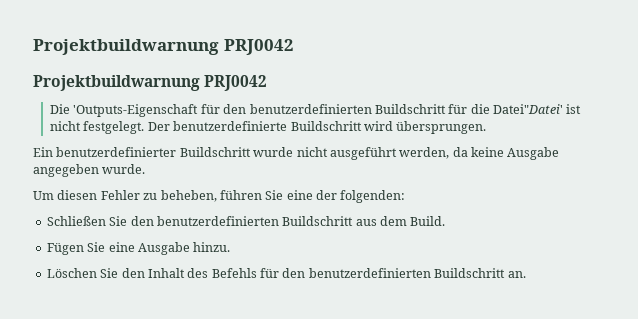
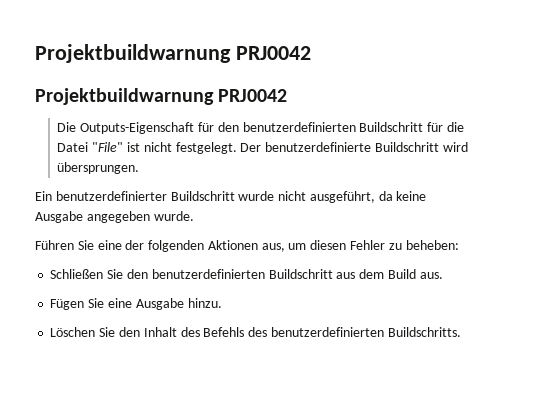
- Die 'Outputs-Eigenschaft für den benutzerdefinierten Buildschritt für die Datei"Datei' ist nicht festgelegt.
+ Die Outputs-Eigenschaft für den benutzerdefinierten Buildschritt für die Datei "File" ist nicht festgelegt.
- Ein benutzerdefinierter Buildschritt wurde nicht ausgeführt werden, da keine Ausgabe angegeben wurde.
+ Ein benutzerdefinierter Buildschritt wurde nicht ausgeführt, da keine Ausgabe angegeben wurde.
- Um diesen Fehler zu beheben, führen Sie eine der folgenden:
+ Führen Sie eine der folgenden Aktionen aus, um diesen Fehler zu beheben:
- Schließen Sie den benutzerdefinierten Buildschritt aus dem Build.
+ Schließen Sie den benutzerdefinierten Buildschritt aus dem Build aus.
- Löschen Sie den Inhalt des Befehls für den benutzerdefinierten Buildschritt an.
+ Löschen Sie den Inhalt des Befehls des benutzerdefinierten Buildschritts.

